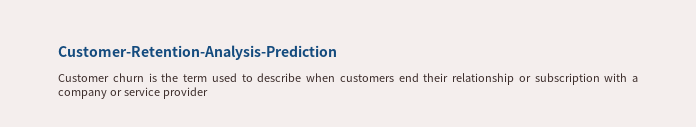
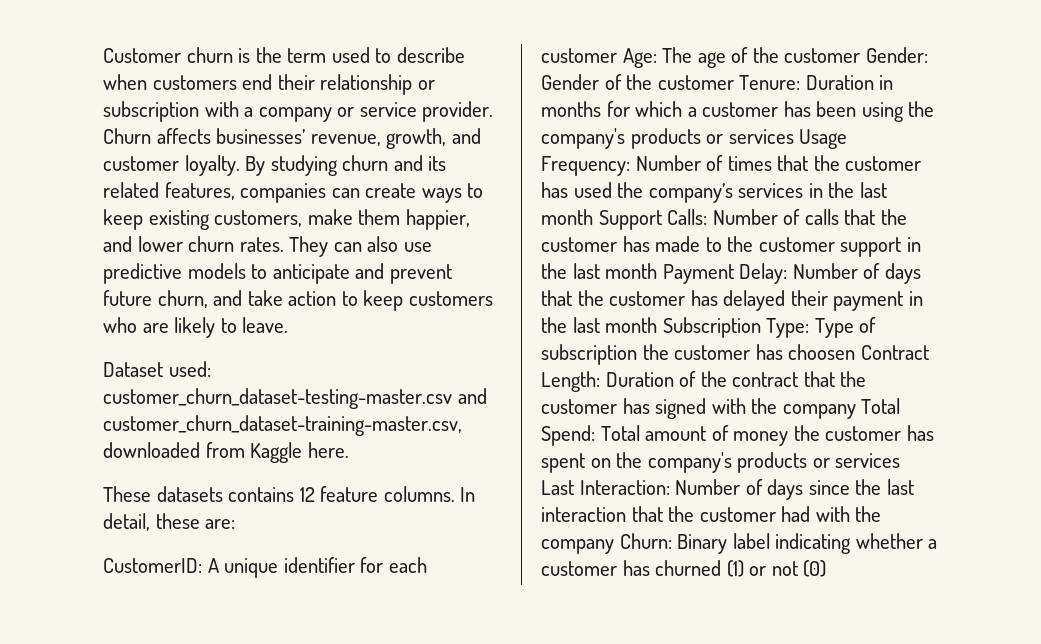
- Customer-Retention-Analysis-Prediction
- Customer churn is the term used to describe when customers end their relationship or subscription with a company or service provider
+ Customer churn is the term used to describe when customers end their relationship or subscription with a company or service provider. Churn affects businesses’ revenue, growth, and customer loyalty. By studying churn and its related features, companies can create ways to keep existing customers, make them happier, and lower churn rates. They can also use predictive models to anticipate and prevent future churn, and take action to keep customers who are likely to leave.
+ Dataset used: customer_churn_dataset-testing-master.csv and customer_churn_dataset-training-master.csv, downloaded from Kaggle here.
+ These datasets contains 12 feature columns. In detail, these are:
+ CustomerID: A unique identifier for each customer Age: The age of the customer Gender: Gender of the customer Tenure: Duration in months for which a customer has been using the company's products or services Usage Frequency: Number of times that the customer has used the company’s services in the last month Support Calls: Number of calls that the customer has made to the customer support in the last month Payment Delay: Number of days that the customer has delayed their payment in the last month Subscription Type: Type of subscription the customer has choosen Contract Length: Duration of the contract that the customer has signed with the company Total Spend: Total amount of money the customer has spent on the company's products or services Last Interaction: Number of days since the last interaction that the customer had with the company Churn: Binary label indicating whether a customer has churned (1) or not (0)

